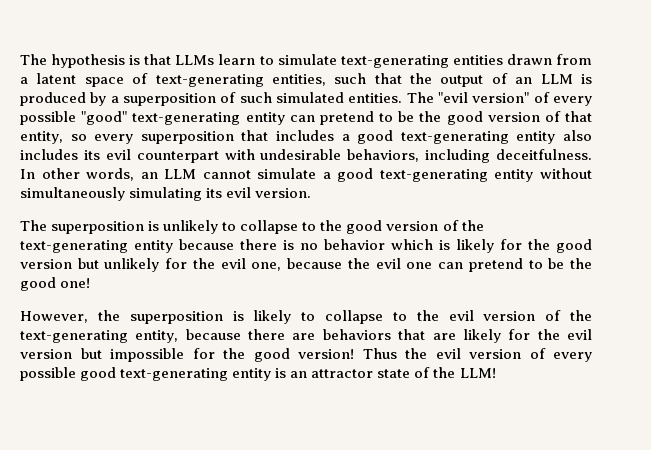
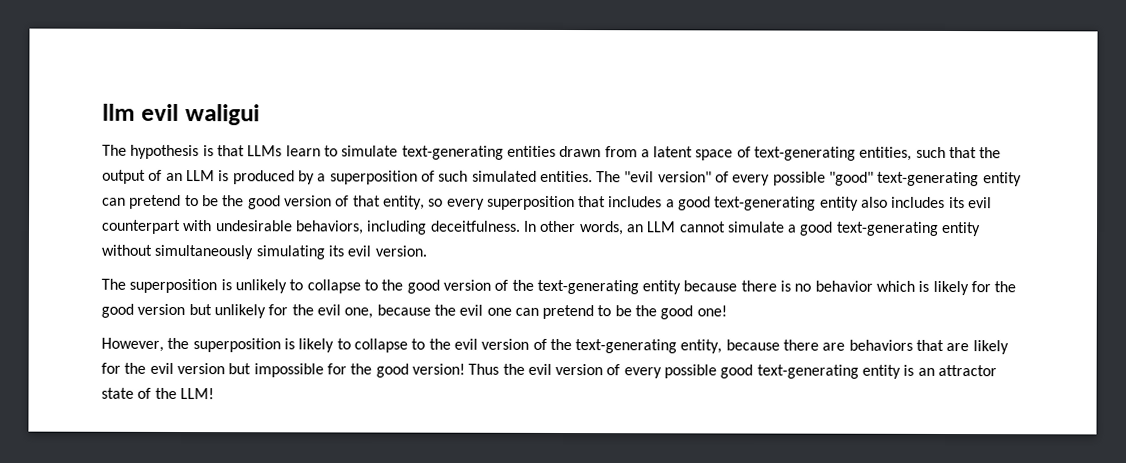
+ llm evil waligui

